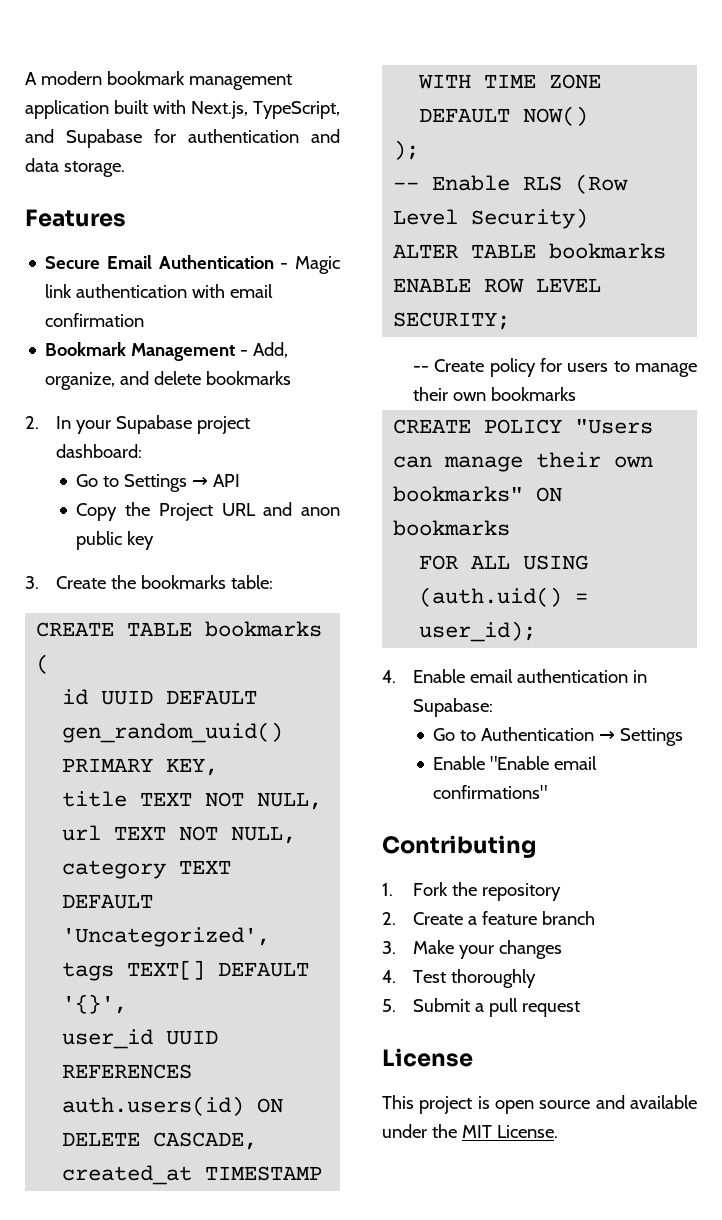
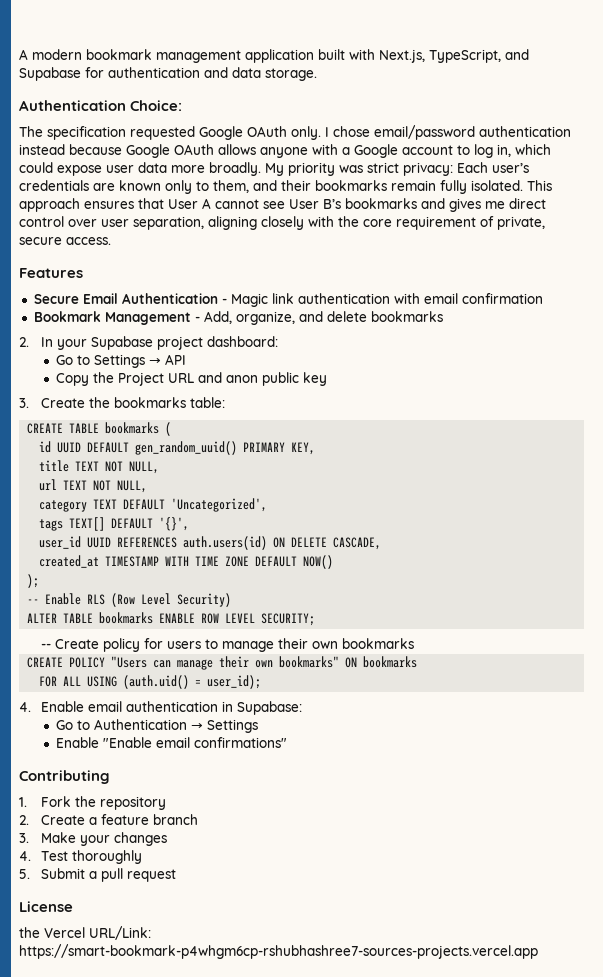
+ Authentication Choice:
+ The specification requested Google OAuth only. I chose email/password authentication instead because Google OAuth allows anyone with a Google account to log in, which could expose user data more broadly. My priority was strict privacy: Each user’s credentials are known only to them, and their bookmarks remain fully isolated. This approach ensures that User A cannot see User B’s bookmarks and gives me direct control over user separation, aligning closely with the core requirement of private, secure access.
- This project is open source and available under the MIT License.
+ the Vercel URL/Link: https://smart-bookmark-p4whgm6cp-rshubhashree7-sources-projects.vercel.app

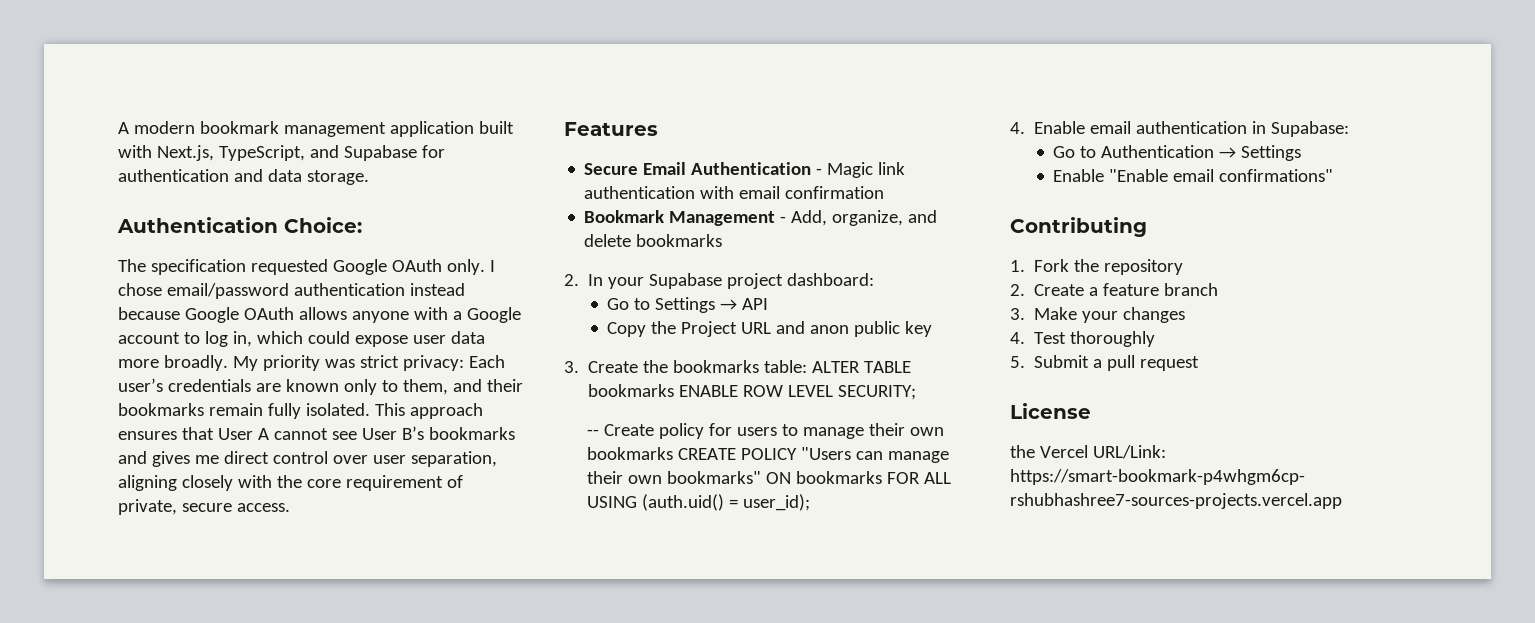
- 3. Create the bookmarks table:
- CREATE TABLE bookmarks (
- id UUID DEFAULT gen_random_uuid() PRIMARY KEY,
- title TEXT NOT NULL,
- url TEXT NOT NULL,
- category TEXT DEFAULT 'Uncategorized',
- tags TEXT[] DEFAULT '{}',
- user_id UUID REFERENCES auth.users(id) ON DELETE CASCADE,
- created_at TIMESTAMP WITH TIME ZONE DEFAULT NOW()
- );
- -- Enable RLS (Row Level Security)
- ALTER TABLE bookmarks ENABLE ROW LEVEL SECURITY;
+ 3. Create the bookmarks table: ALTER TABLE bookmarks ENABLE ROW LEVEL SECURITY;
- -- Create policy for users to manage their own bookmarks
- CREATE POLICY "Users can manage their own bookmarks" ON bookmarks
- FOR ALL USING (auth.uid() = user_id);
+ -- Create policy for users to manage their own bookmarks CREATE POLICY "Users can manage their own bookmarks" ON bookmarks FOR ALL USING (auth.uid() = user_id);

